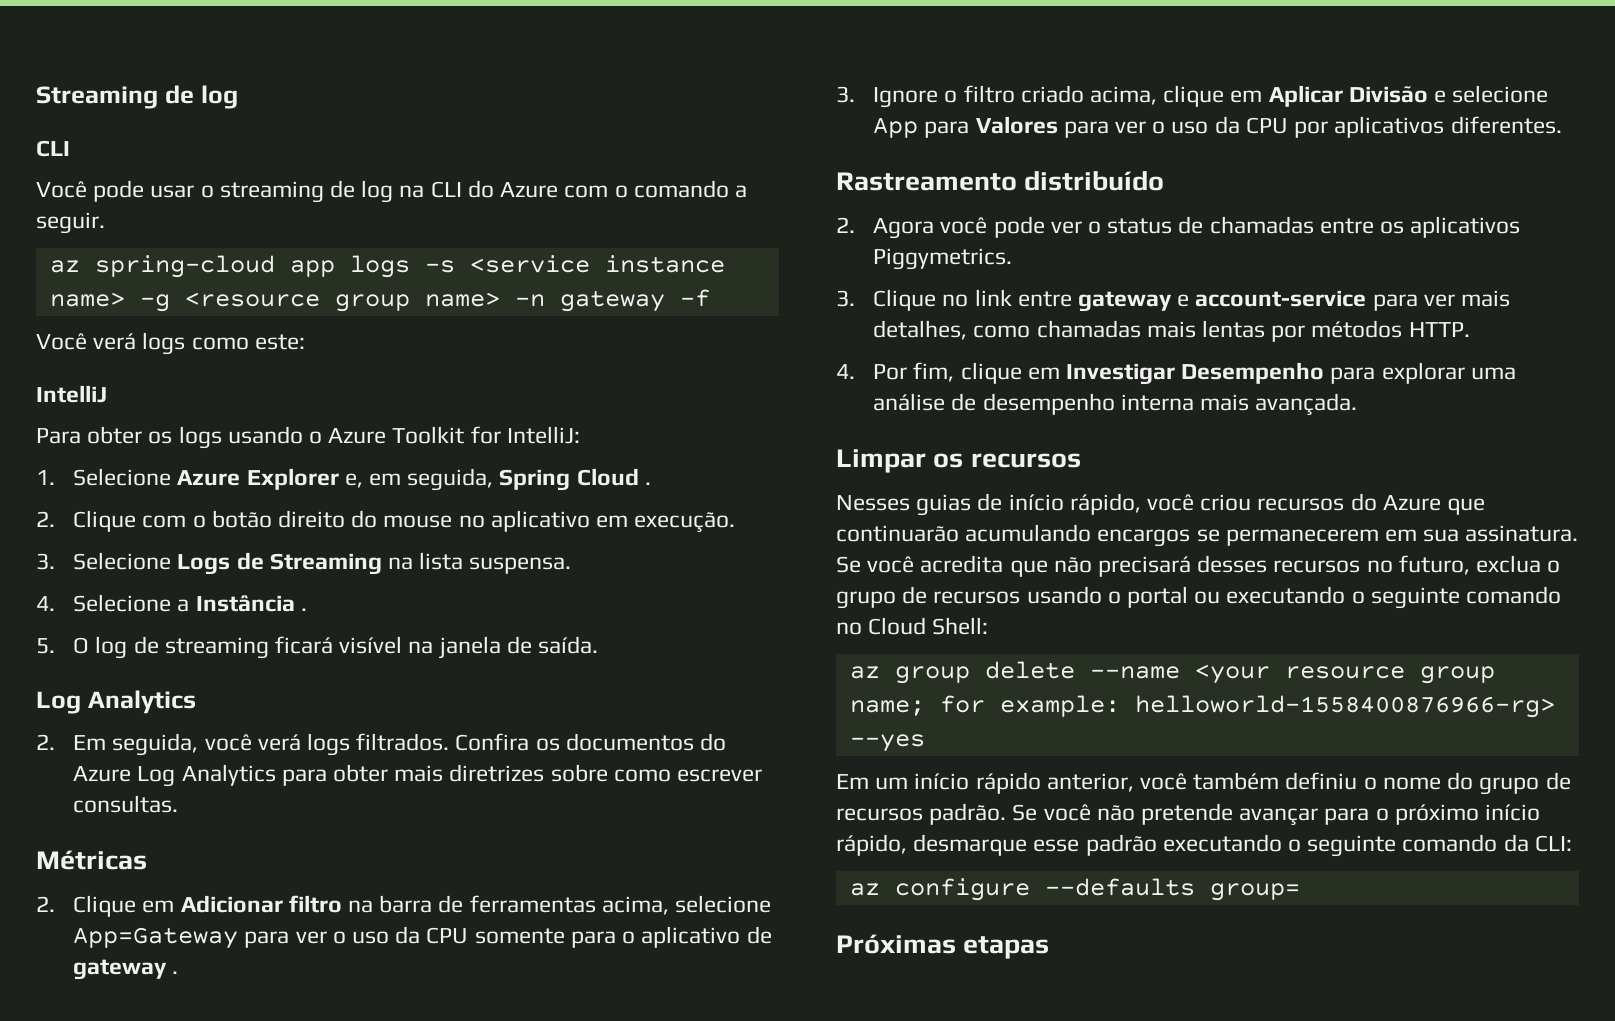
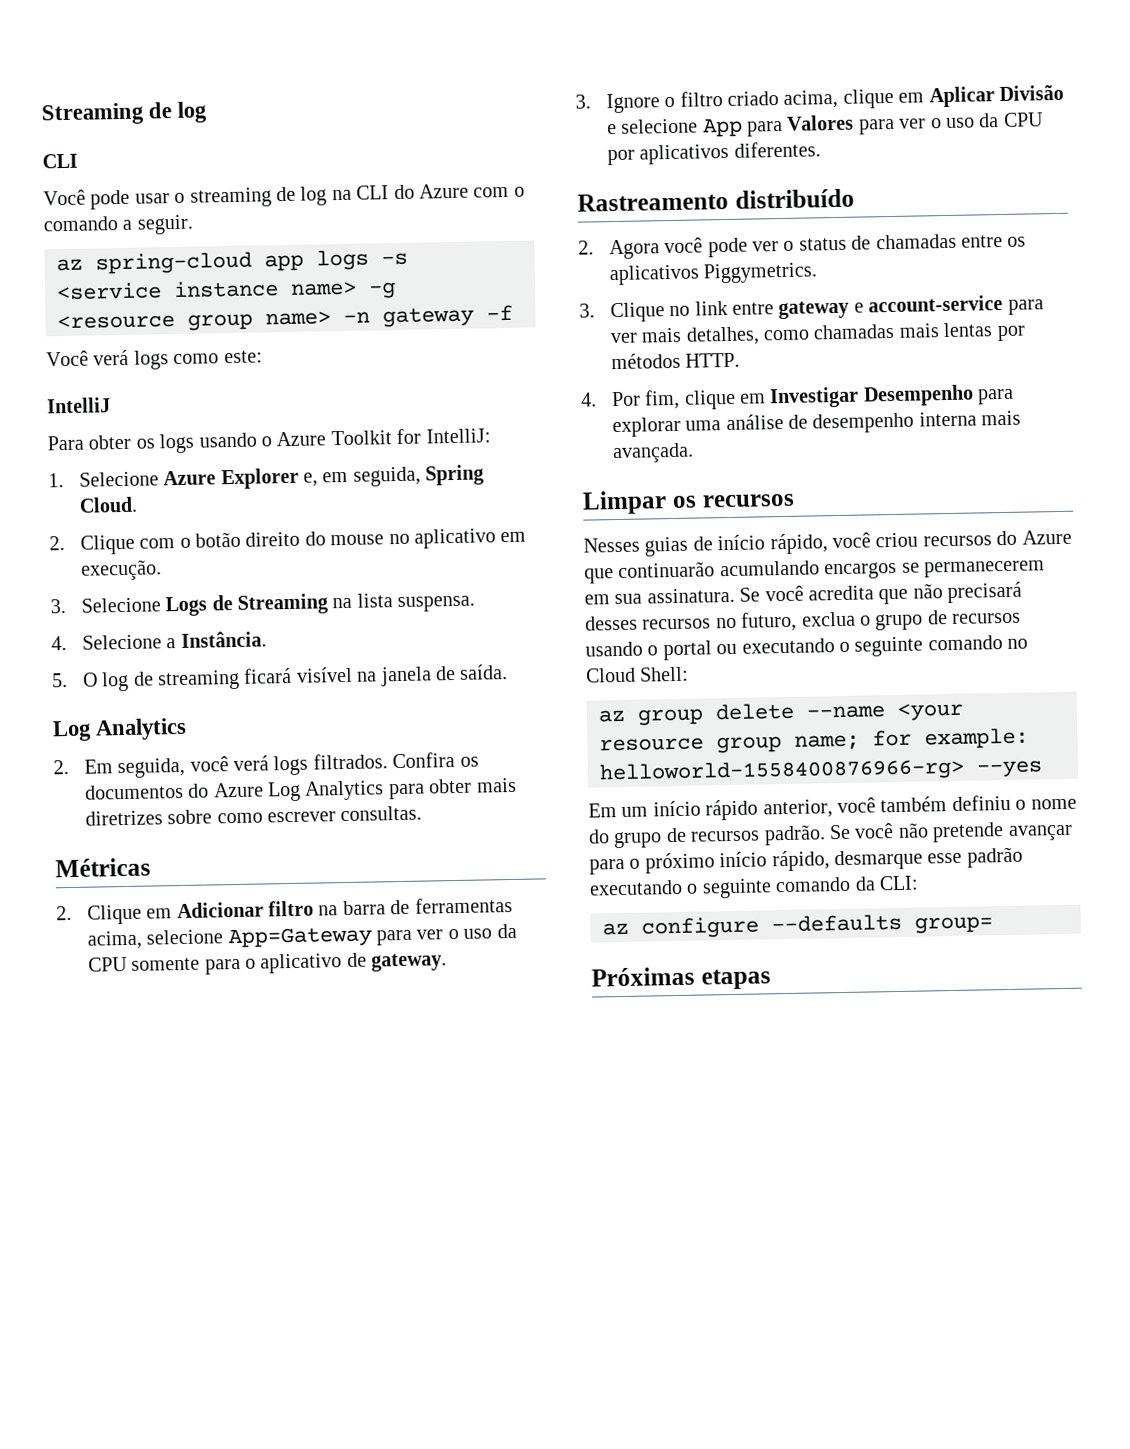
- 1. Selecione Azure Explorer e, em seguida, Spring Cloud .
+ 1. Selecione Azure Explorer e, em seguida, Spring Cloud.
- 4. Selecione a Instância .
+ 4. Selecione a Instância.
- 2. Clique em Adicionar filtro na barra de ferramentas acima, selecione App=Gateway para ver o uso da CPU somente para o aplicativo de gateway .
+ 2. Clique em Adicionar filtro na barra de ferramentas acima, selecione App=Gateway para ver o uso da CPU somente para o aplicativo de gateway.

